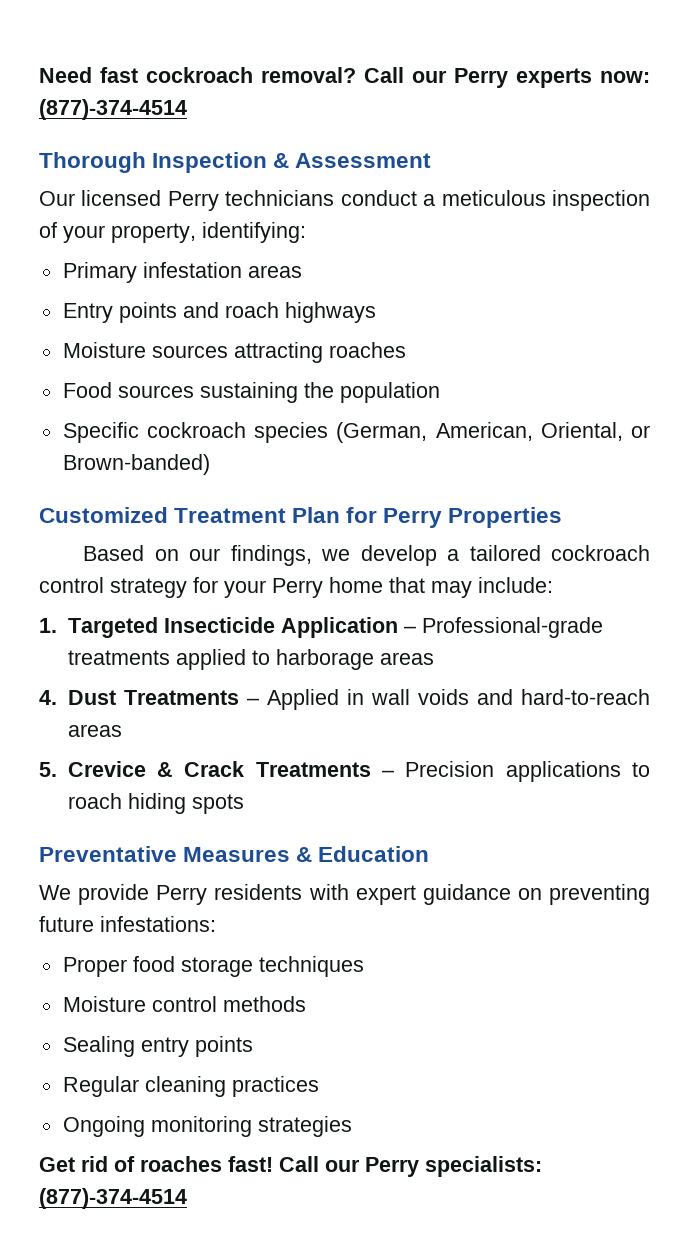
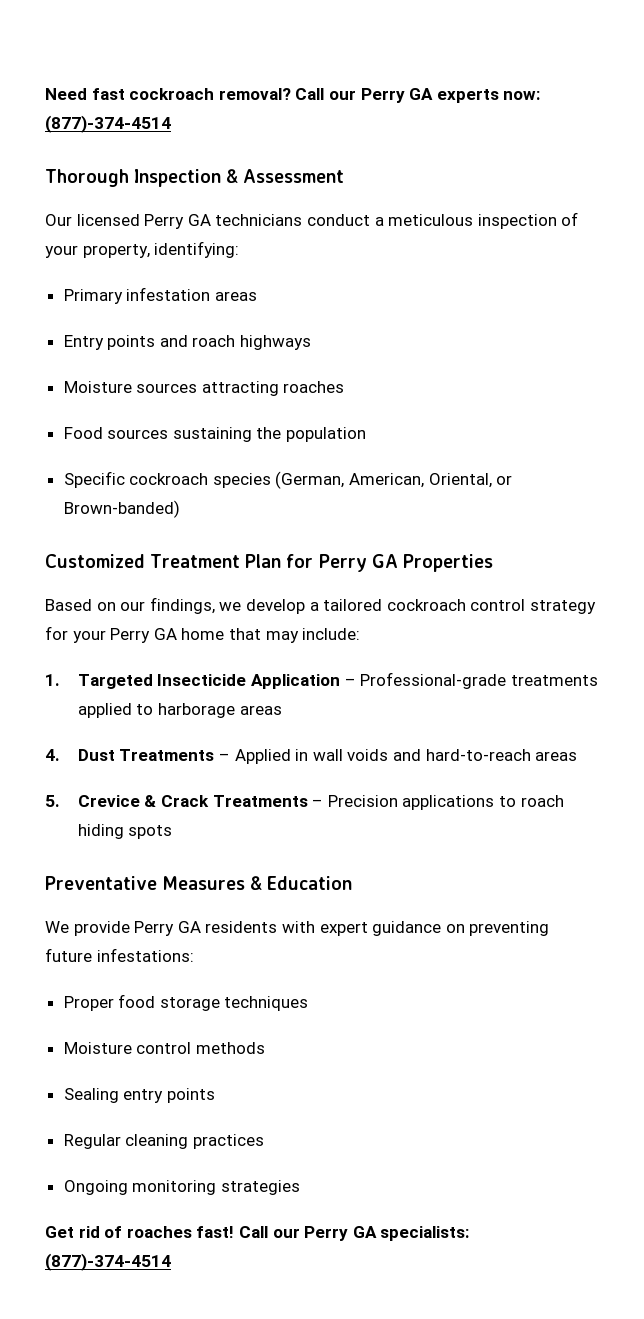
- Call our Perry experts now: (877)-374-4514
+ Call our Perry GA experts now: (877)-374-4514
- Our licensed Perry technicians conduct a meticulous inspection of your property, identifying:
+ Our licensed Perry GA technicians conduct a meticulous inspection of your property, identifying:
- Customized Treatment Plan for Perry Properties
+ Customized Treatment Plan for Perry GA Properties
- Based on our findings, we develop a tailored cockroach control strategy for your Perry home that may include:
+ Based on our findings, we develop a tailored cockroach control strategy for your Perry GA home that may include:
- We provide Perry residents with expert guidance on preventing future infestations:
+ We provide Perry GA residents with expert guidance on preventing future infestations:
- Call our Perry specialists: (877)-374-4514
+ Call our Perry GA specialists: (877)-374-4514

